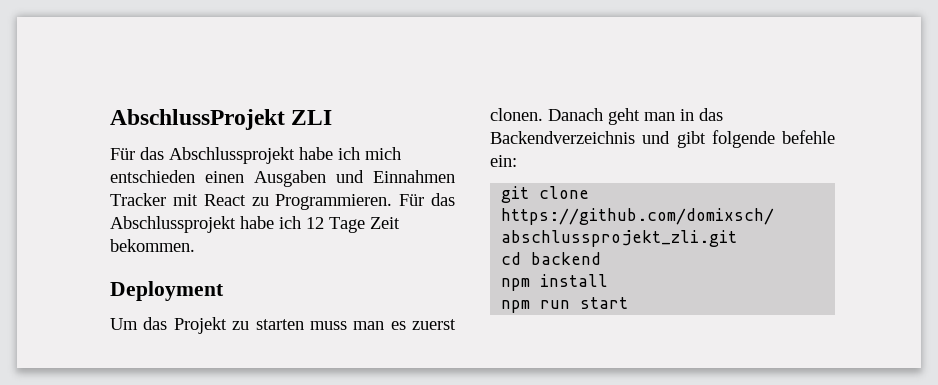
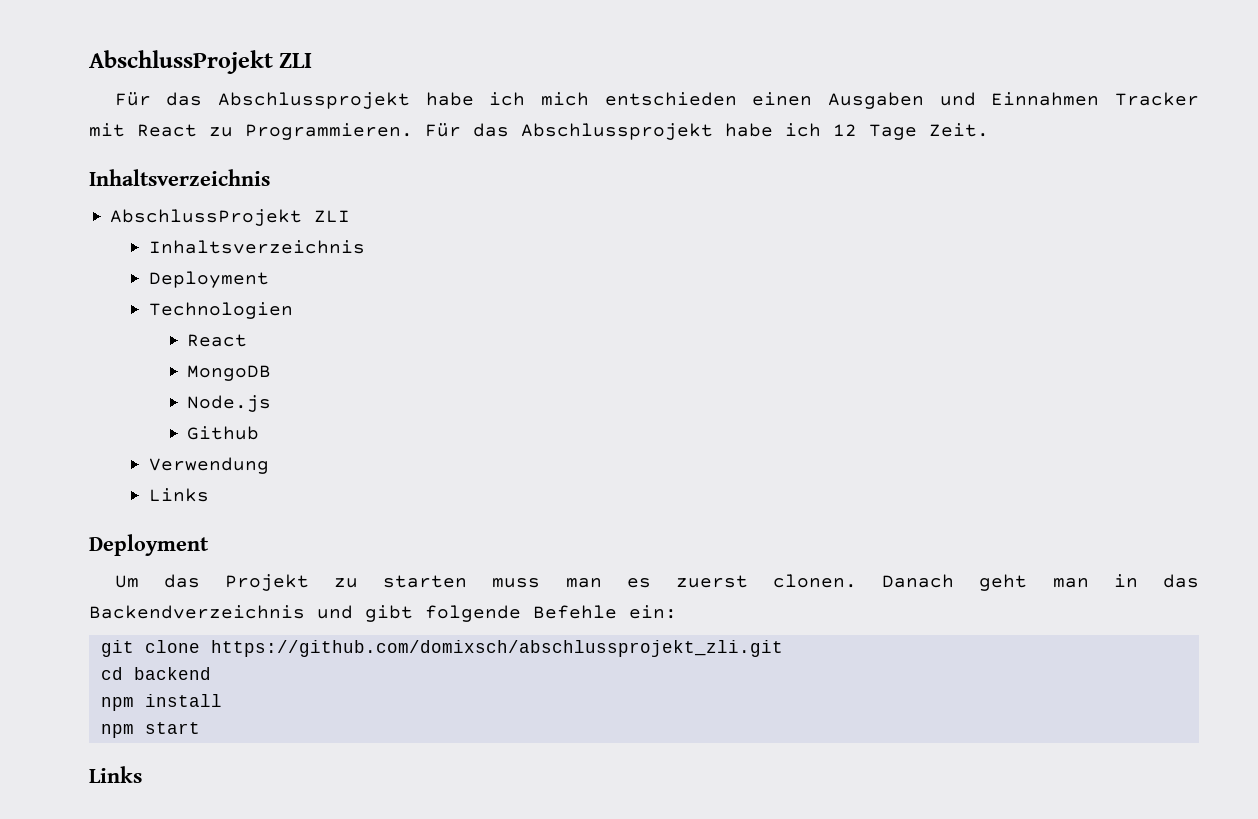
- Für das Abschlussprojekt habe ich 12 Tage Zeit bekommen.
+ Für das Abschlussprojekt habe ich 12 Tage Zeit.
+ Inhaltsverzeichnis
+ AbschlussProjekt ZLI
+ Inhaltsverzeichnis
+ Deployment
+ Technologien
+ React
+ MongoDB
+ Node.js
+ Github
+ Verwendung
+ Links
- Danach geht man in das Backendverzeichnis und gibt folgende befehle ein:
+ Danach geht man in das Backendverzeichnis und gibt folgende Befehle ein:
- npm run start
+ npm start
+ Links

